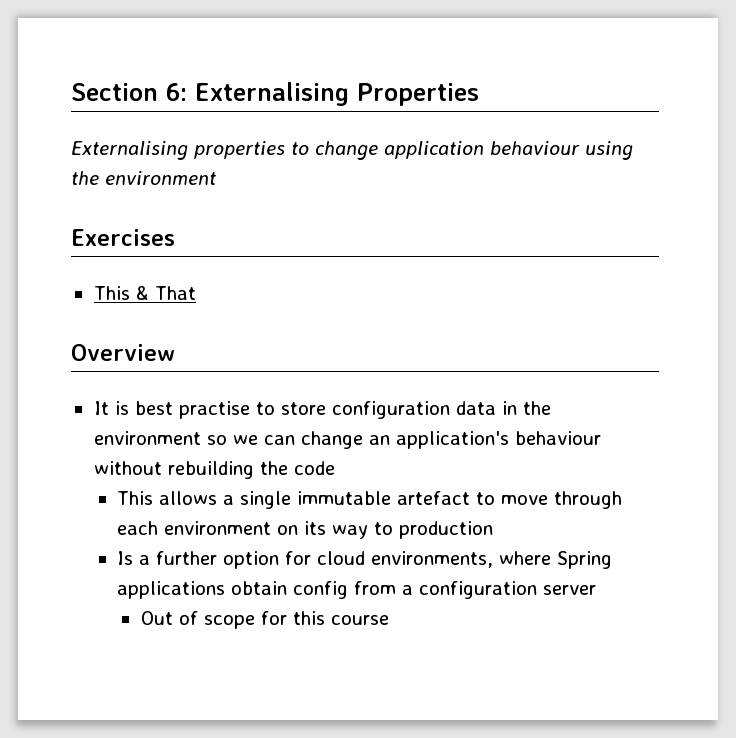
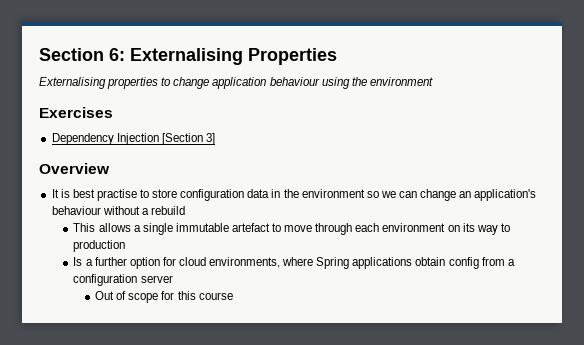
- This & That
+ Dependency Injection [Section 3]
- It is best practise to store configuration data in the environment so we can change an application's behaviour without rebuilding the code
+ It is best practise to store configuration data in the environment so we can change an application's behaviour without a rebuild

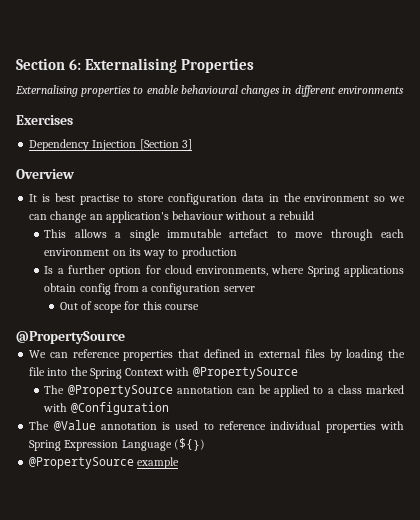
- Externalising properties to change application behaviour using the environment
+ Externalising properties to enable behavioural changes in different environments
  Out of scope for this course
+ @PropertySource
+ We can reference properties that defined in external files by loading the file into the Spring Context with @PropertySource
+ The @PropertySource annotation can be applied to a class marked with @Configuration
+ The @Value annotation is used to reference individual properties with Spring Expression Language (${})
+ @PropertySource example

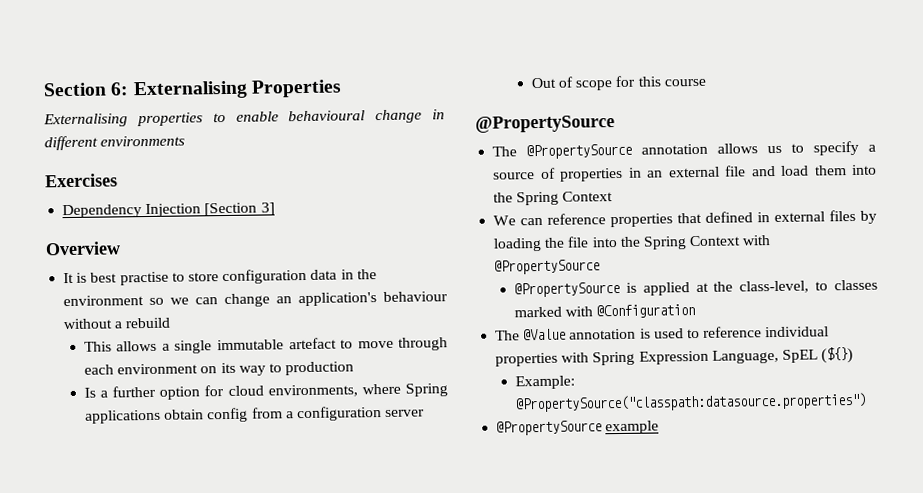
- Externalising properties to enable behavioural changes in different environments
+ Externalising properties to enable behavioural change in different environments
+ The @PropertySource annotation allows us to specify a source of properties in an external file and load them into the Spring Context
- The @PropertySource annotation can be applied to a class marked with @Configuration
+ @PropertySource is applied at the class-level, to classes marked with @Configuration
- The @Value annotation is used to reference individual properties with Spring Expression Language (${})
+ The @Value annotation is used to reference individual properties with Spring Expression Language, SpEL (${})
+ Example: @PropertySource("classpath:datasource.properties")

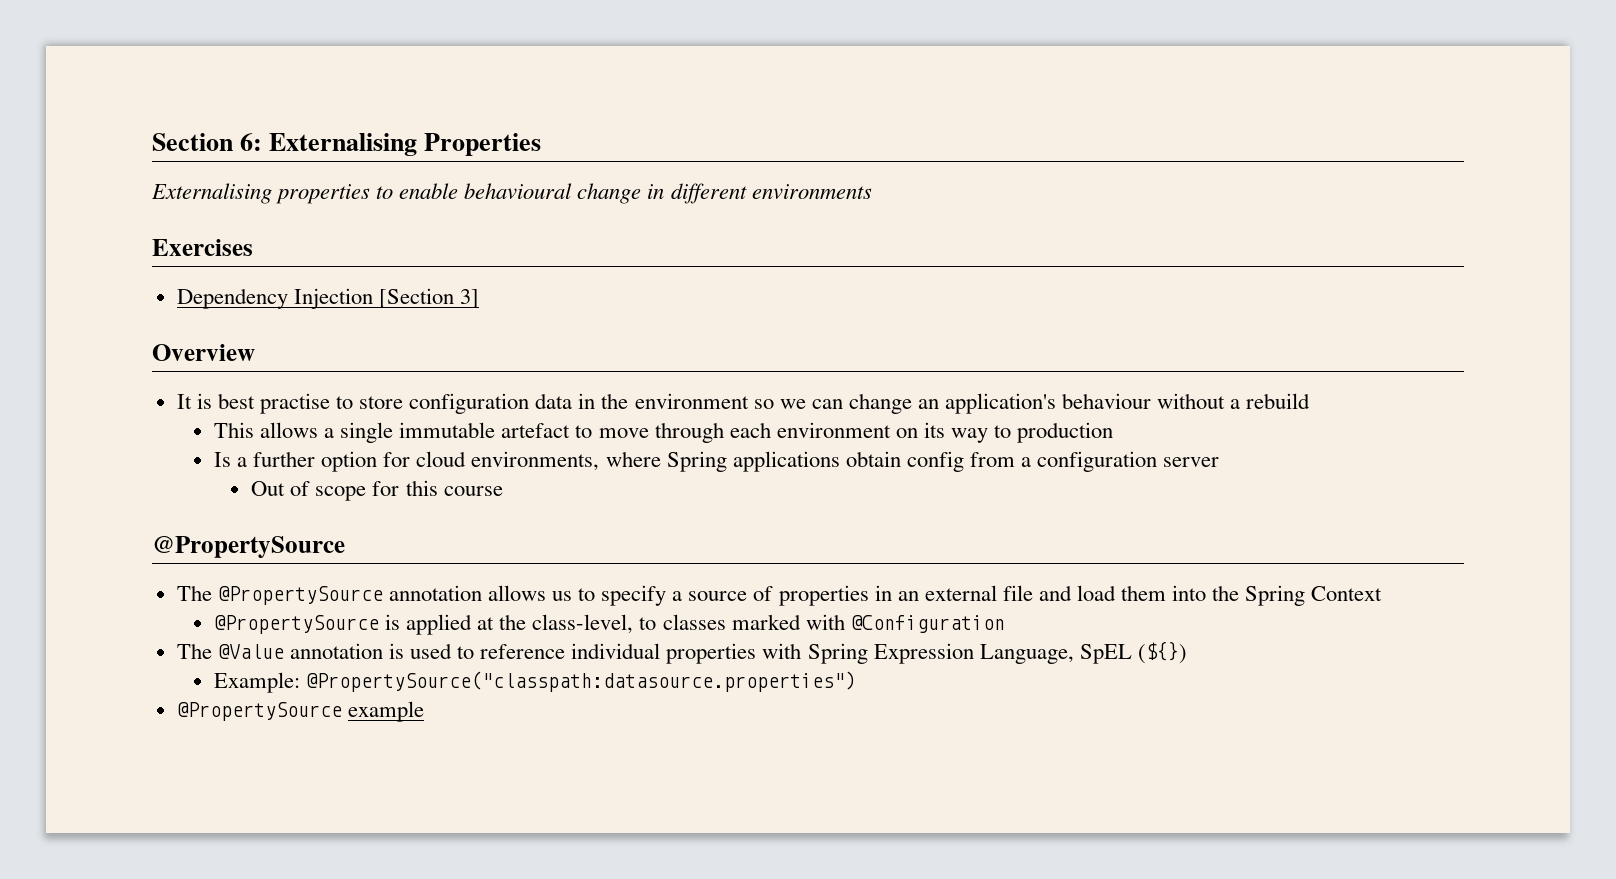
- We can reference properties that defined in external files by loading the file into the Spring Context with @PropertySource

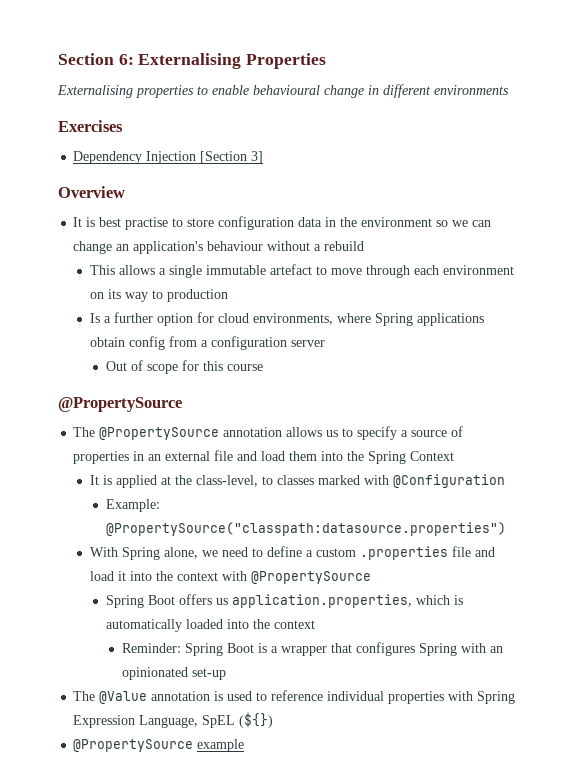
- @PropertySource is applied at the class-level, to classes marked with @Configuration
+ It is applied at the class-level, to classes marked with @Configuration
+ Example: @PropertySource("classpath:datasource.properties")
+ With Spring alone, we need to define a custom .properties file and load it into the context with @PropertySource
+ Spring Boot offers us application.properties, which is automatically loaded into the context
+ Reminder: Spring Boot is a wrapper that configures Spring with an opinionated set-up
- Example: @PropertySource("classpath:datasource.properties")

